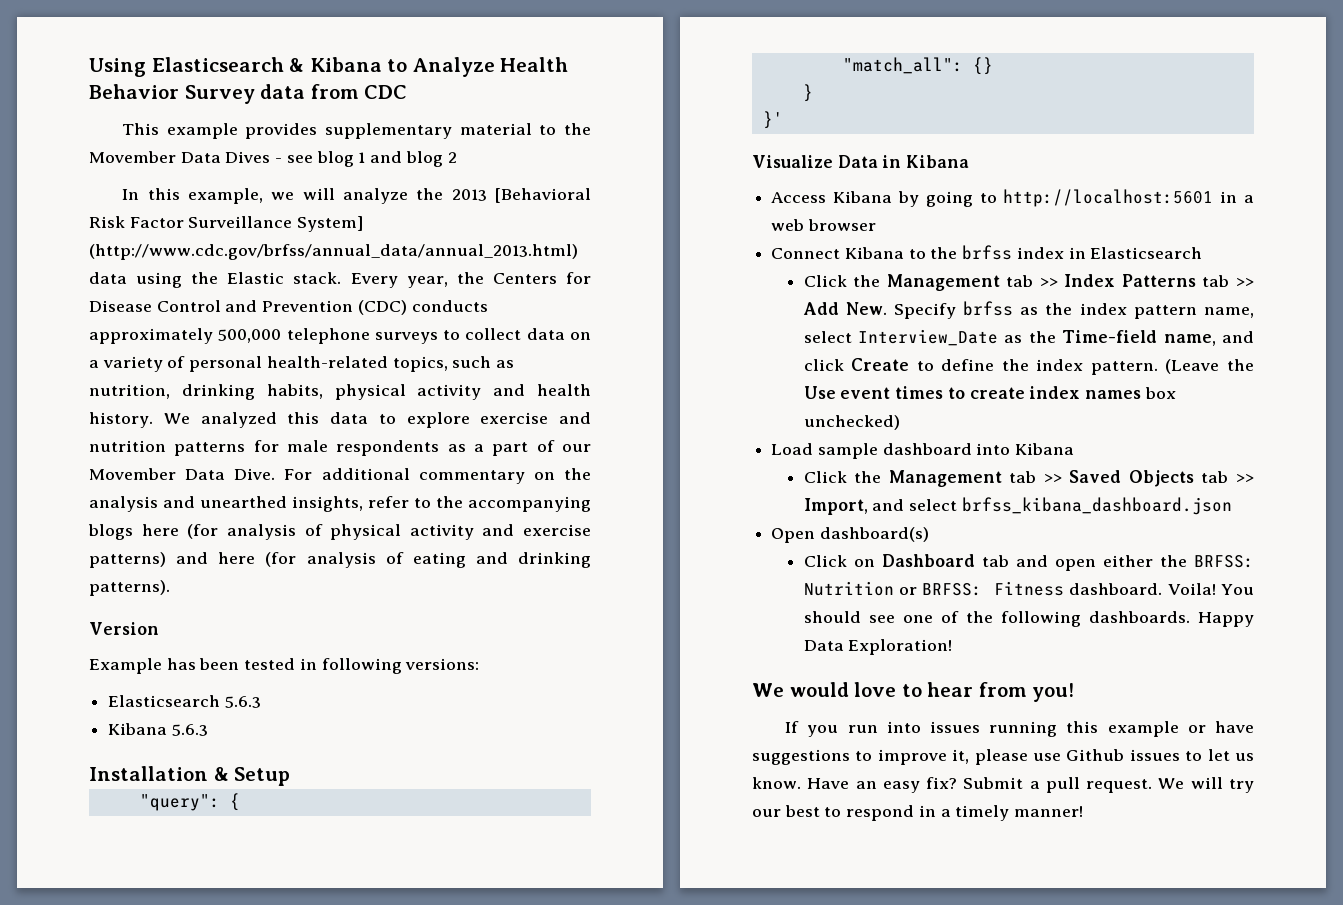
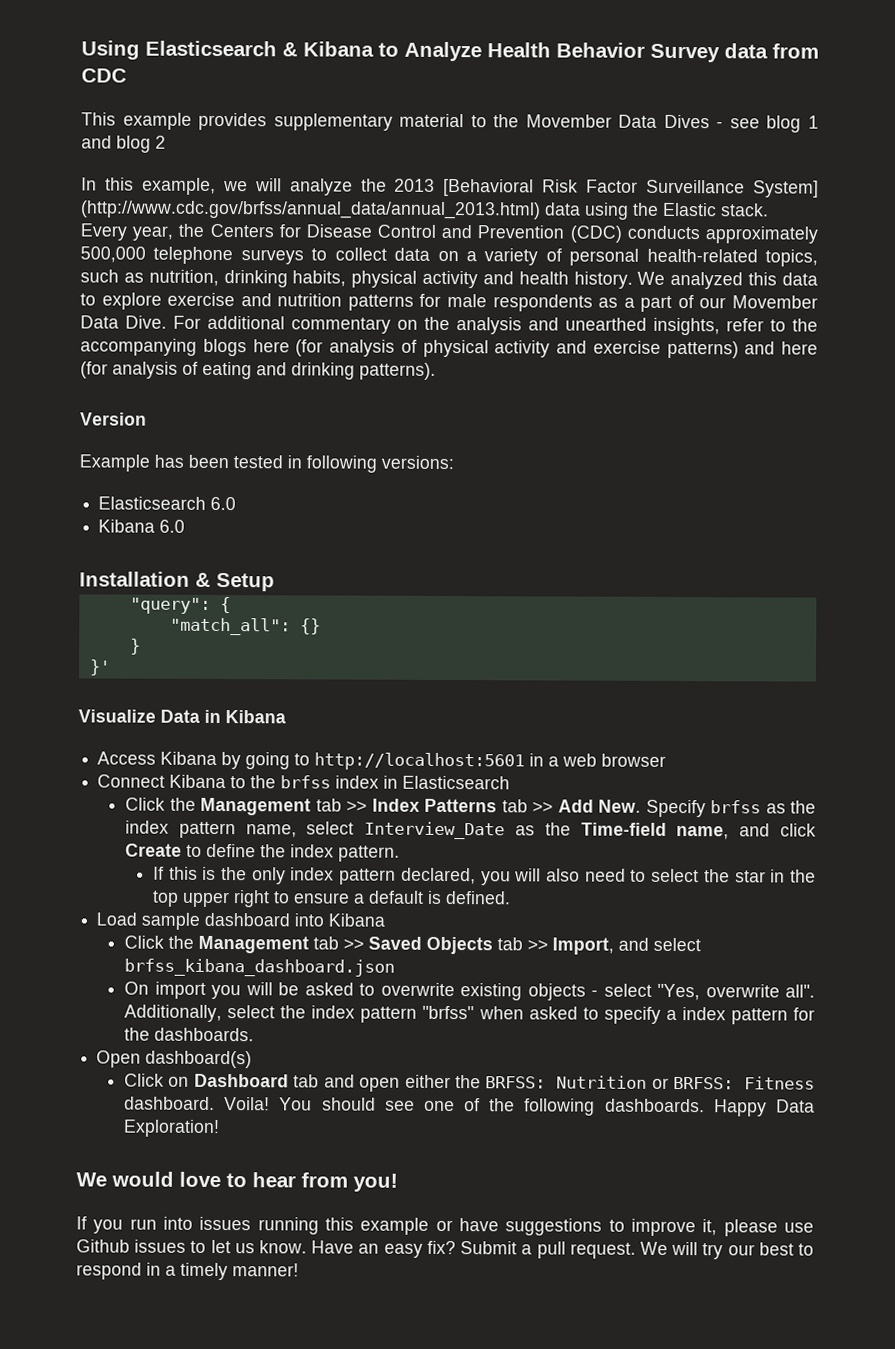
- Elasticsearch 5.6.3
- Kibana 5.6.3
+ Elasticsearch 6.0
+ Kibana 6.0
- Click the Management tab >> Index Patterns tab >> Add New. Specify brfss as the index pattern name, select Interview_Date as the Time-field name, and click Create to define the index pattern. (Leave the Use event times to create index names box unchecked)
+ Click the Management tab >> Index Patterns tab >> Add New. Specify brfss as the index pattern name, select Interview_Date as the Time-field name, and click Create to define the index pattern.
+ If this is the only index pattern declared, you will also need to select the star in the top upper right to ensure a default is defined.
+ On import you will be asked to overwrite existing objects - select "Yes, overwrite all". Additionally, select the index pattern "brfss" when asked to specify a index pattern for the dashboards.

